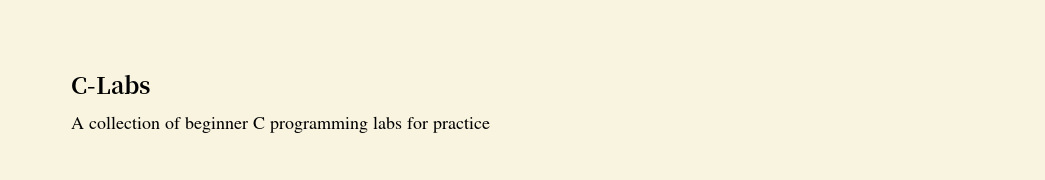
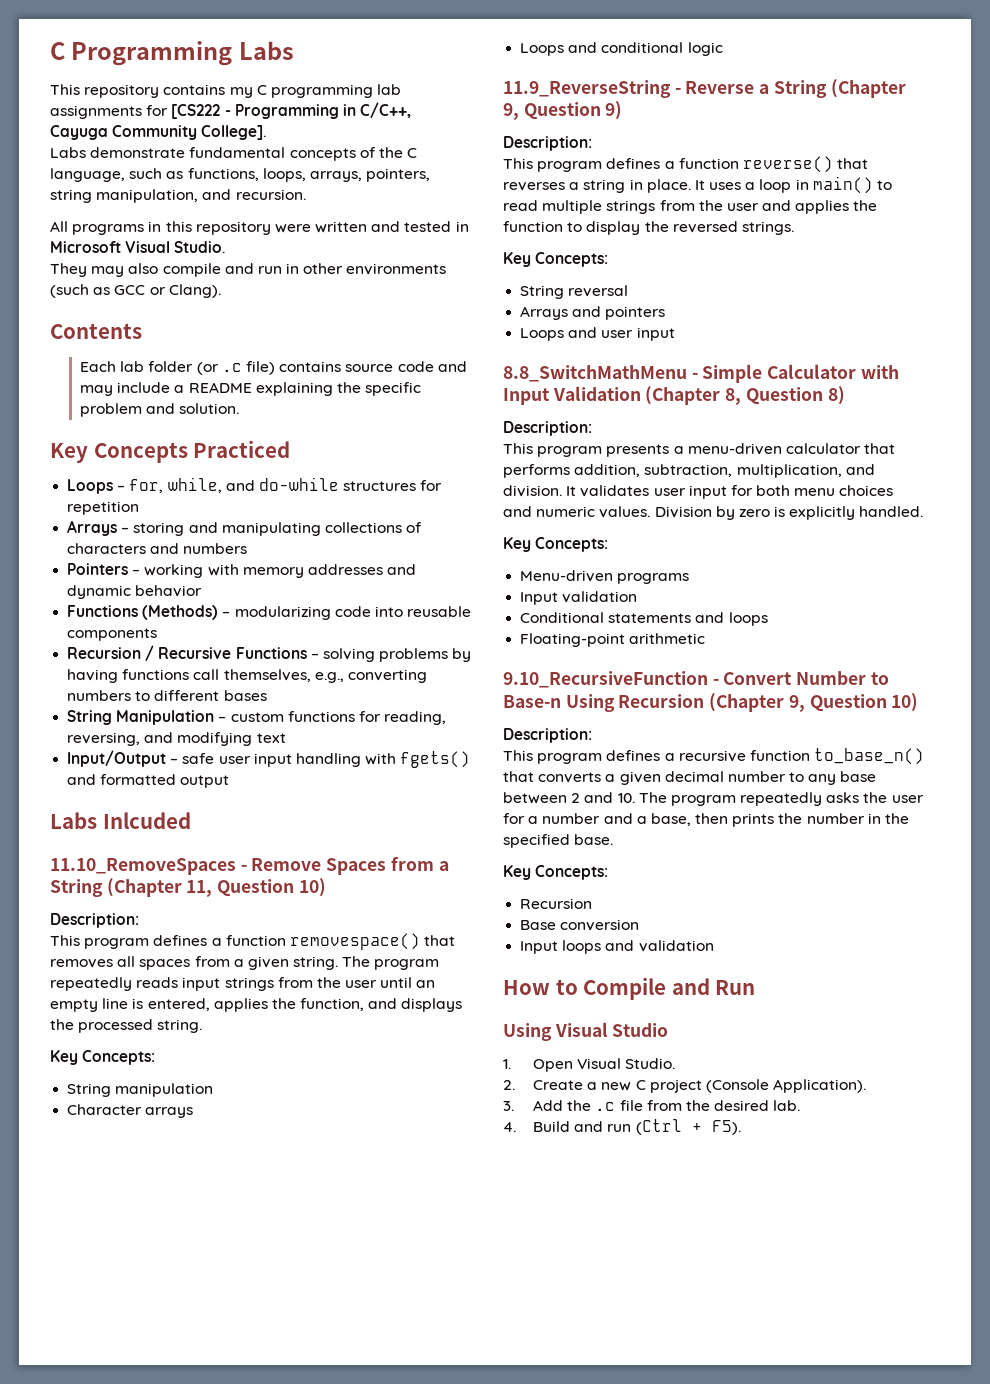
- C-Labs
- A collection of beginner C programming labs for practice
+ C Programming Labs
+ This repository contains my C programming lab assignments for [CS222 - Programming in C/C++, Cayuga Community College].
+ Labs demonstrate fundamental concepts of the C language, such as functions, loops, arrays, pointers, string manipulation, and recursion.
+ All programs in this repository were written and tested in Microsoft Visual Studio.
+ They may also compile and run in other environments (such as GCC or Clang).
+ Contents
+ Each lab folder (or .c file) contains source code and may include a README explaining the specific problem and solution.
+ Key Concepts Practiced
+ Loops – for, while, and do-while structures for repetition
+ Arrays – storing and manipulating collections of characters and numbers
+ Pointers – working with memory addresses and dynamic behavior
+ Functions (Methods) – modularizing code into reusable components
+ Recursion / Recursive Functions – solving problems by having functions call themselves, e.g., converting numbers to different bases
+ String Manipulation – custom functions for reading, reversing, and modifying text
+ Input/Output – safe user input handling with fgets() and formatted output
+ Labs Inlcuded
+ 11.10_RemoveSpaces - Remove Spaces from a String (Chapter 11, Question 10)
+ Description:
+ This program defines a function removespace() that removes all spaces from a given string. The program repeatedly reads input strings from the user until an empty line is entered, applies the function, and displays the processed string.
+ Key Concepts:
+ String manipulation
+ Character arrays
+ Loops and conditional logic
+ 11.9_ReverseString - Reverse a String (Chapter 9, Question 9)
+ Description:
+ This program defines a function reverse() that reverses a string in place. It uses a loop in main() to read multiple strings from the user and applies the function to display the reversed strings.
+ Key Concepts:
+ String reversal
+ Arrays and pointers
+ Loops and user input
+ 8.8_SwitchMathMenu - Simple Calculator with Input Validation (Chapter 8, Question 8)
+ Description:
+ This program presents a menu-driven calculator that performs addition, subtraction, multiplication, and division. It validates user input for both menu choices and numeric values. Division by zero is explicitly handled.
+ Key Concepts:
+ Menu-driven programs
+ Input validation
+ Conditional statements and loops
+ Floating-point arithmetic
+ 9.10_RecursiveFunction - Convert Number to Base-n Using Recursion (Chapter 9, Question 10)
+ Description:
+ This program defines a recursive function to_base_n() that converts a given decimal number to any base between 2 and 10. The program repeatedly asks the user for a number and a base, then prints the number in the specified base.
+ Key Concepts:
+ Recursion
+ Base conversion
+ Input loops and validation
+ How to Compile and Run
+ Using Visual Studio
+ 1. Open Visual Studio.
+ 2. Create a new C project (Console Application).
+ 3. Add the .c file from the desired lab.
+ 4. Build and run (Ctrl + F5).

